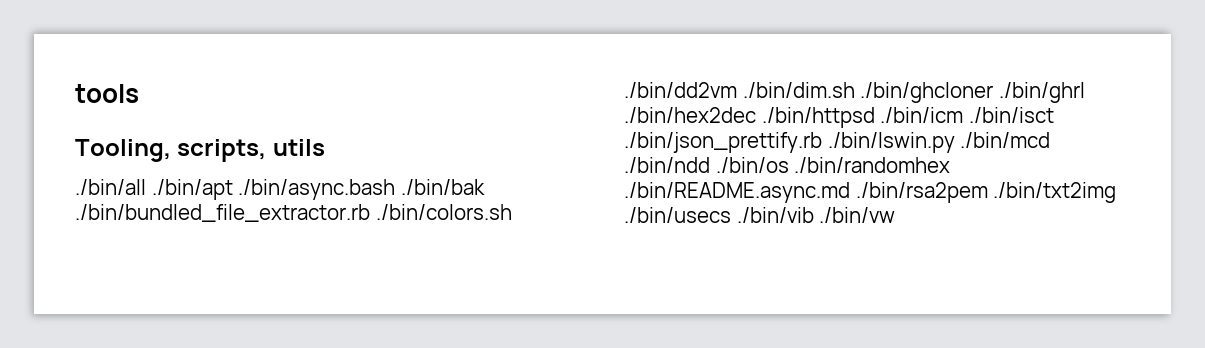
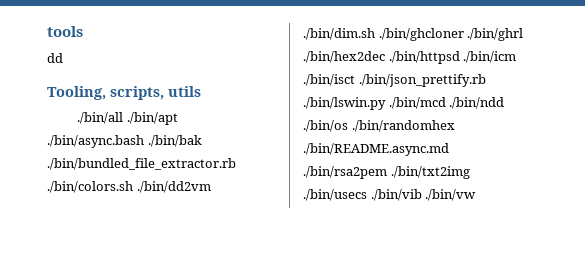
+ dd

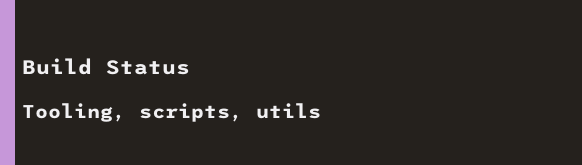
- tools
- dd
+ Build Status
- ./bin/all ./bin/apt ./bin/async.bash ./bin/bak ./bin/bundled_file_extractor.rb ./bin/colors.sh ./bin/dd2vm ./bin/dim.sh ./bin/ghcloner ./bin/ghrl ./bin/hex2dec ./bin/httpsd ./bin/icm ./bin/isct ./bin/json_prettify.rb ./bin/lswin.py ./bin/mcd ./bin/ndd ./bin/os ./bin/randomhex ./bin/README.async.md ./bin/rsa2pem ./bin/txt2img ./bin/usecs ./bin/vib ./bin/vw

